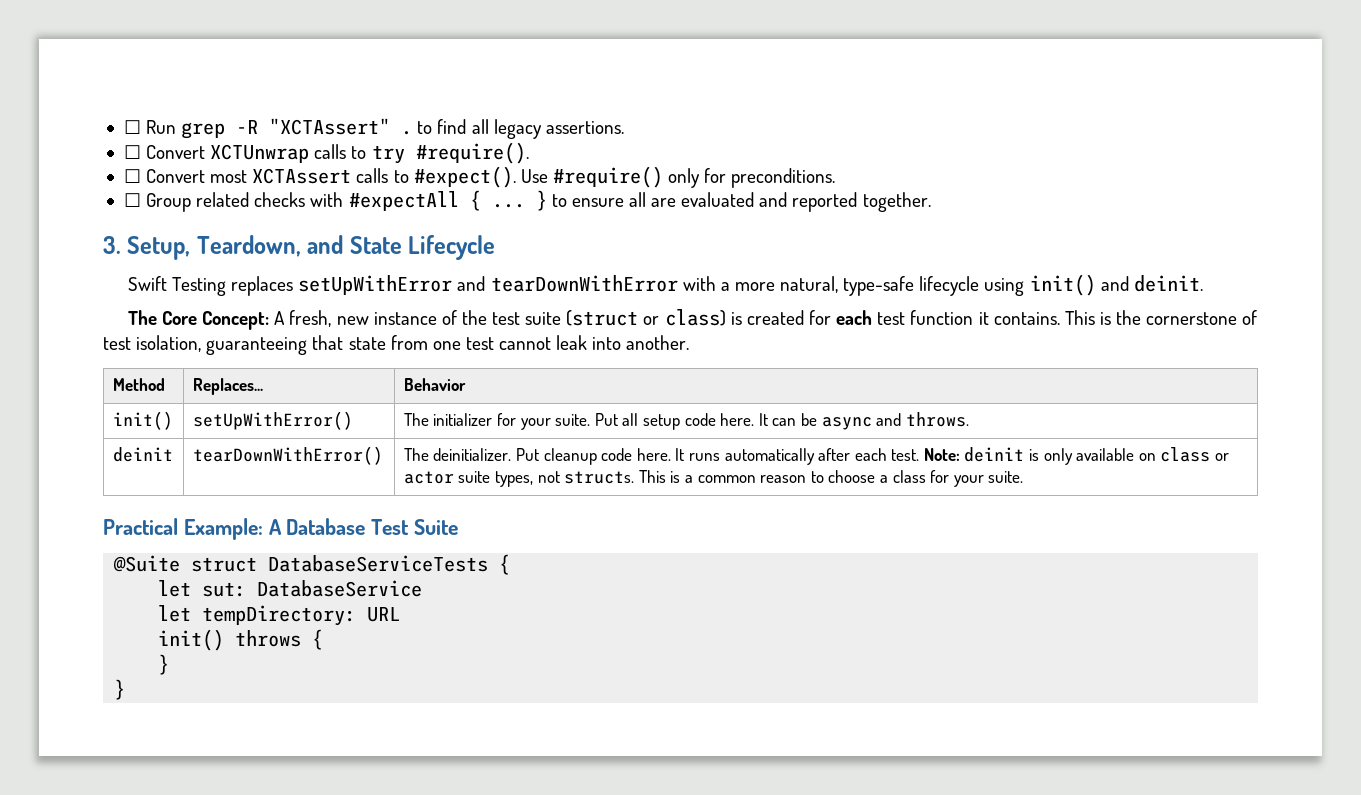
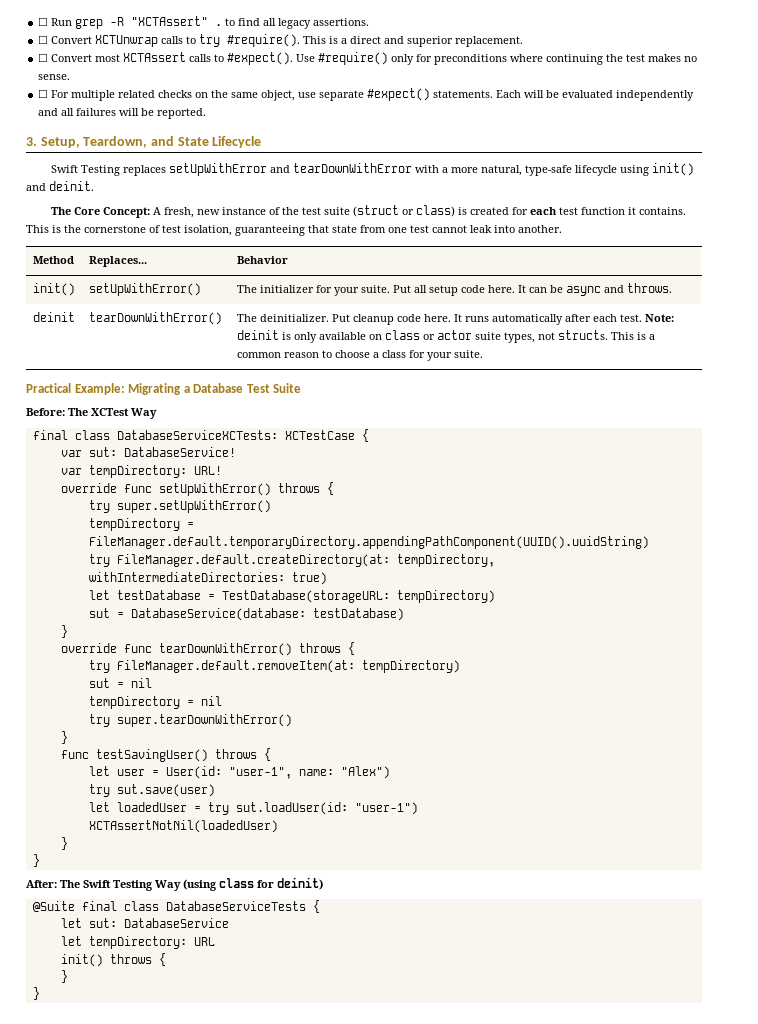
+ This is a direct and superior replacement.
- Use #require() only for preconditions.
- ☐ Group related checks with #expectAll { ... } to ensure all are evaluated and reported together.
+ Use #require() only for preconditions where continuing the test makes no sense.
+ ☐ For multiple related checks on the same object, use separate #expect() statements. Each will be evaluated independently and all failures will be reported.
- Practical Example: A Database Test Suite
+ Practical Example: Migrating a Database Test Suite
+ Before: The XCTest Way
+ final class DatabaseServiceXCTests: XCTestCase {
+ var sut: DatabaseService!
+ var tempDirectory: URL!
+ override func setUpWithError() throws {
+ try super.setUpWithError()
+ tempDirectory = FileManager.default.temporaryDirectory.appendingPathComponent(UUID().uuidString)
+ try FileManager.default.createDirectory(at: tempDirectory, withIntermediateDirectories: true)
+ let testDatabase = TestDatabase(storageURL: tempDirectory)
+ sut = DatabaseService(database: testDatabase)
+ }
+ override func tearDownWithError() throws {
+ try FileManager.default.removeItem(at: tempDirectory)
+ sut = nil
+ tempDirectory = nil
+ try super.tearDownWithError()
+ }
+ func testSavingUser() throws {
+ let user = User(id: "user-1", name: "Alex")
+ try sut.save(user)
+ let loadedUser = try sut.loadUser(id: "user-1")
+ XCTAssertNotNil(loadedUser)
+ }
+ }
+ After: The Swift Testing Way (using class for deinit)
- @Suite struct DatabaseServiceTests {
+ @Suite final class DatabaseServiceTests {

